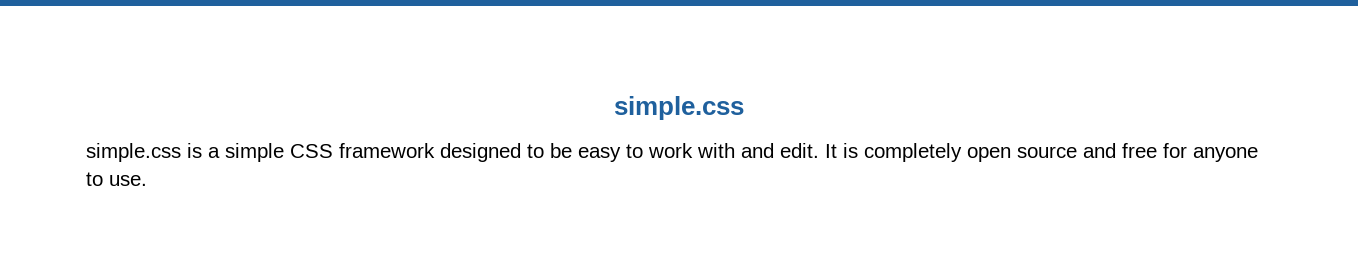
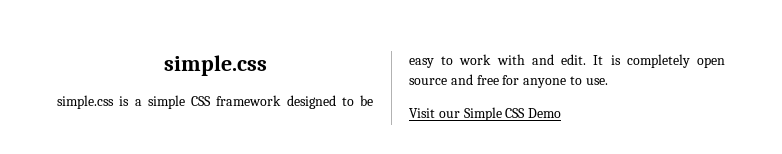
+ Visit our Simple CSS Demo

